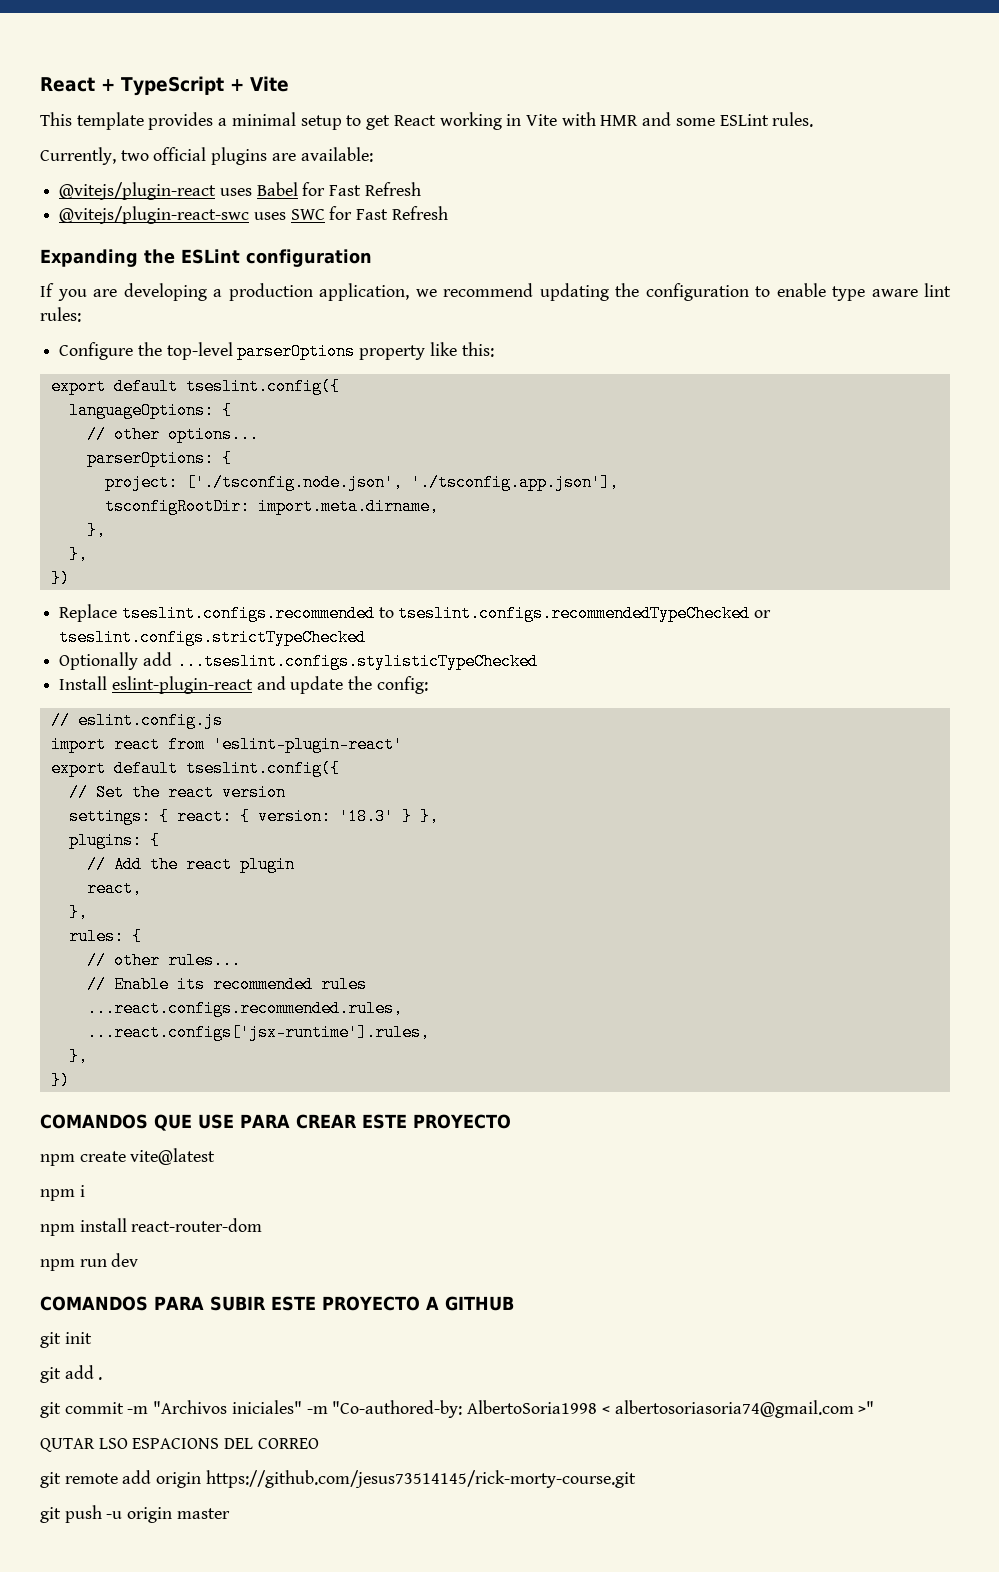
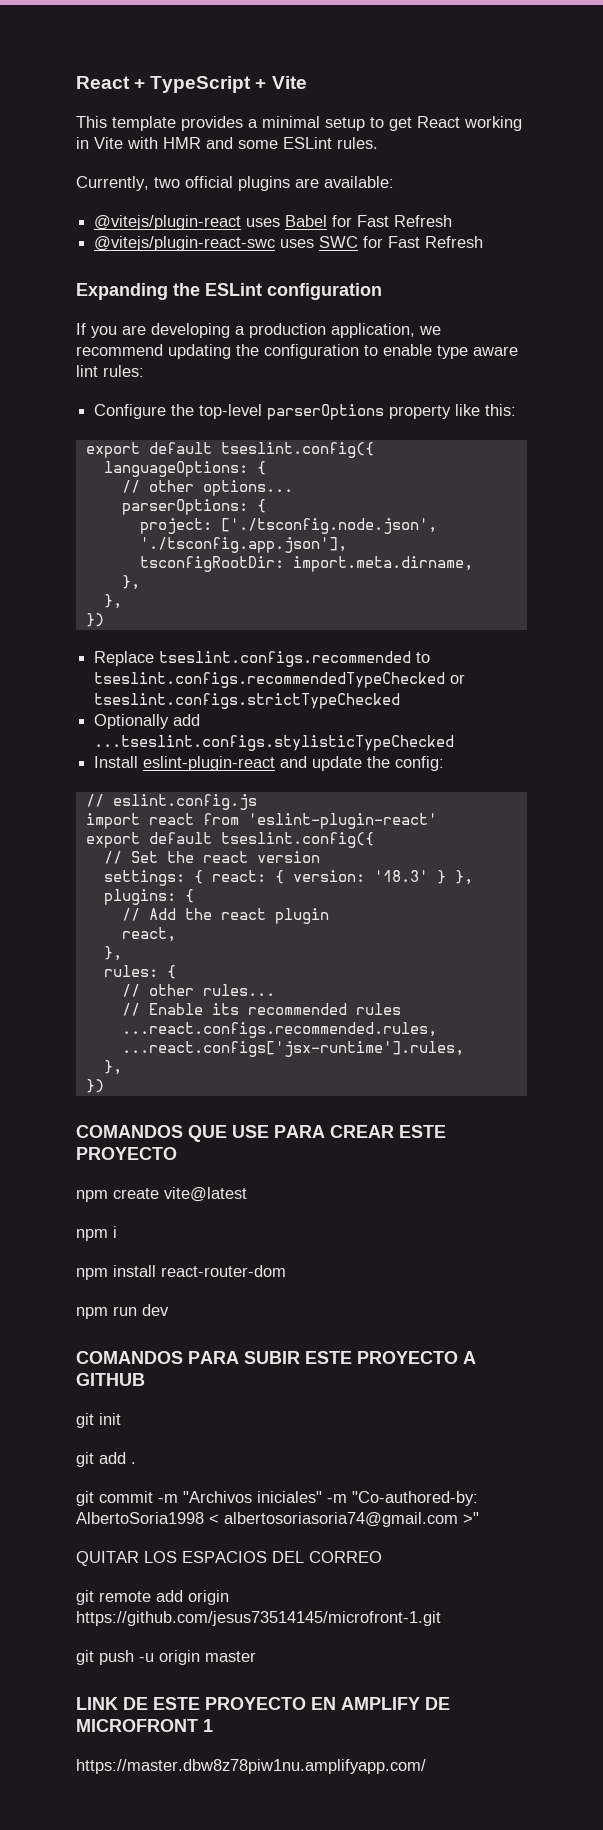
- QUTAR LSO ESPACIONS DEL CORREO
+ QUITAR LOS ESPACIOS DEL CORREO
- git remote add origin https://github.com/jesus73514145/rick-morty-course.git
+ git remote add origin https://github.com/jesus73514145/microfront-1.git
+ LINK DE ESTE PROYECTO EN AMPLIFY DE MICROFRONT 1
+ https://master.dbw8z78piw1nu.amplifyapp.com/

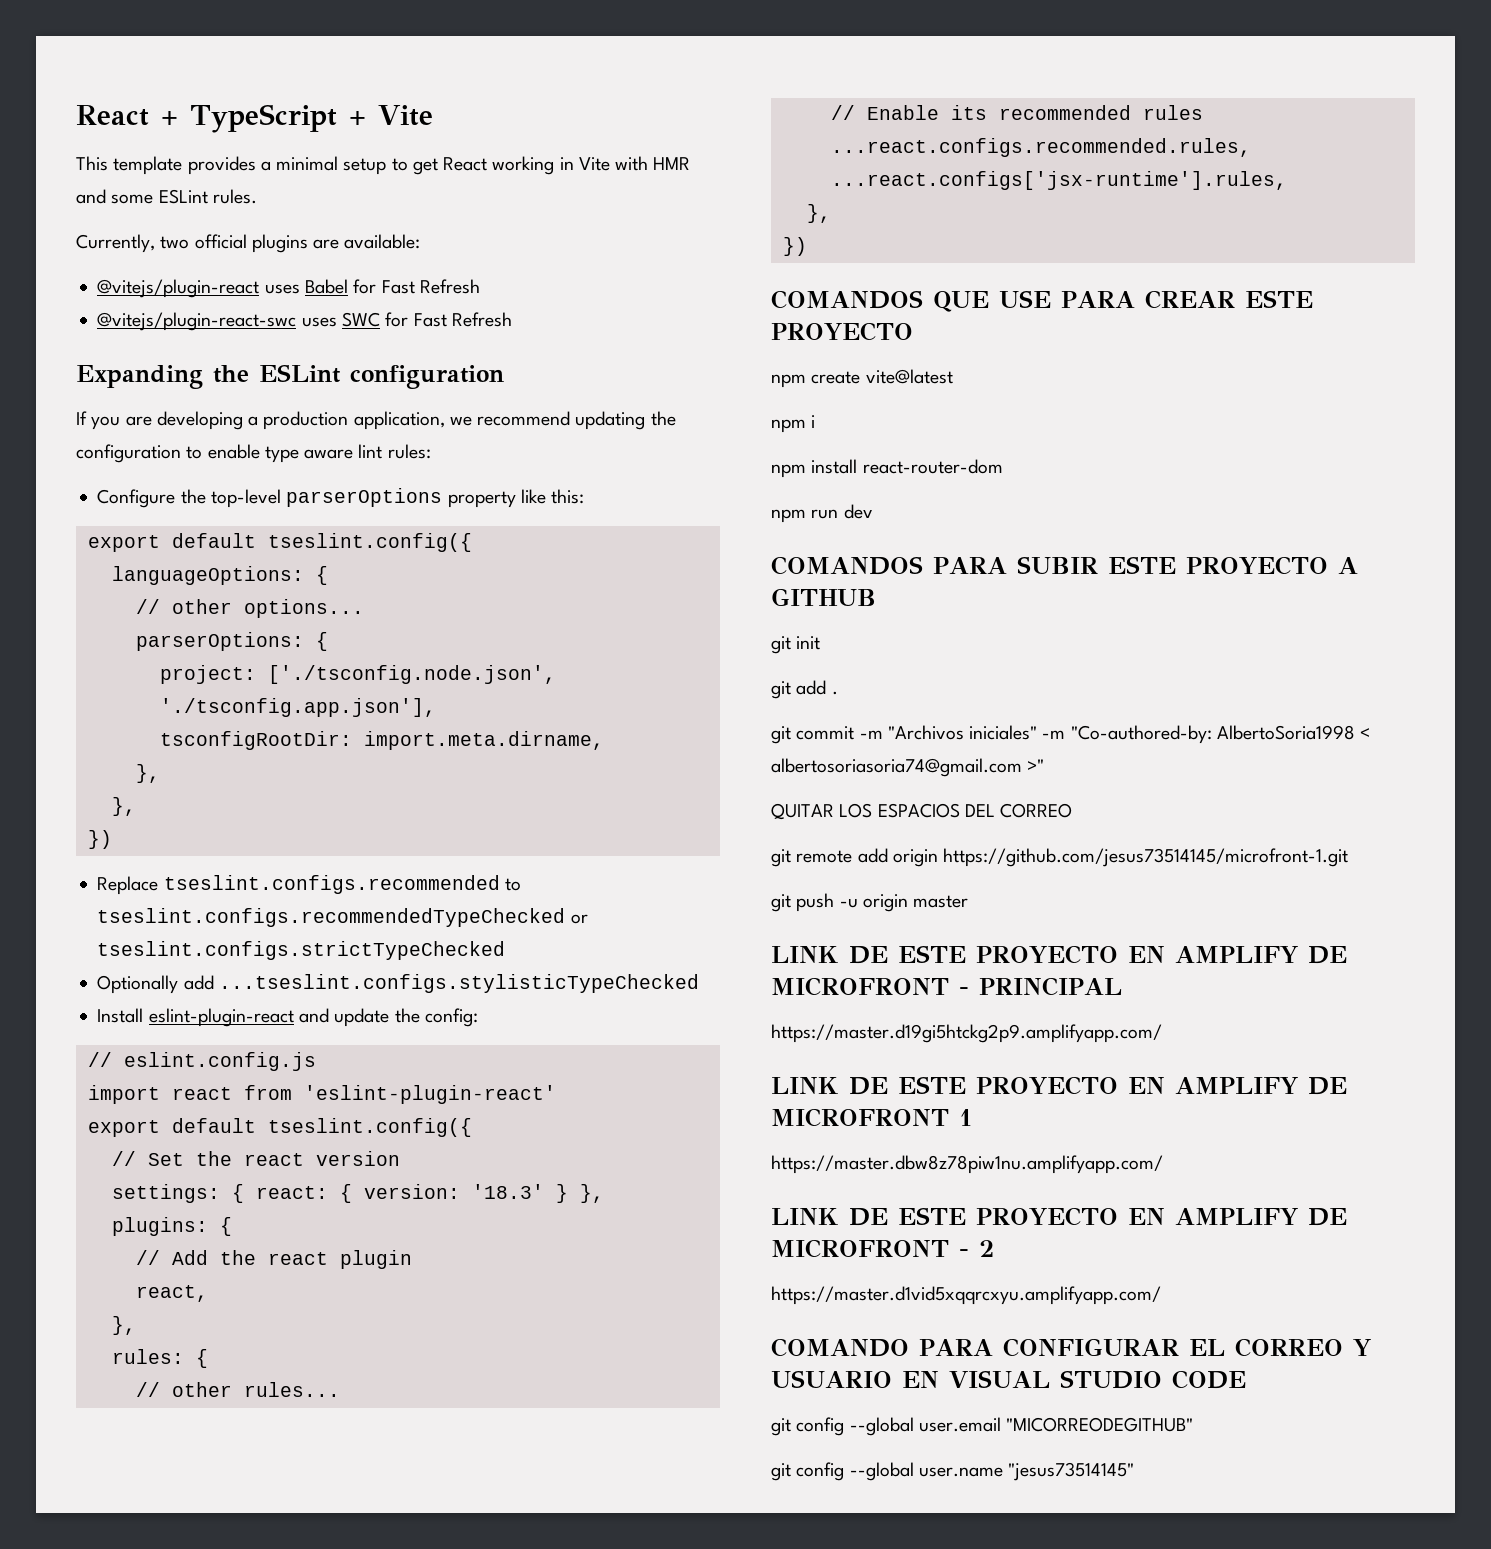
+ LINK DE ESTE PROYECTO EN AMPLIFY DE MICROFRONT - PRINCIPAL
+ https://master.d19gi5htckg2p9.amplifyapp.com/
+ LINK DE ESTE PROYECTO EN AMPLIFY DE MICROFRONT - 2
+ https://master.d1vid5xqqrcxyu.amplifyapp.com/
+ COMANDO PARA CONFIGURAR EL CORREO Y USUARIO EN VISUAL STUDIO CODE
+ git config --global user.email "MICORREODEGITHUB"
+ git config --global user.name "jesus73514145"

